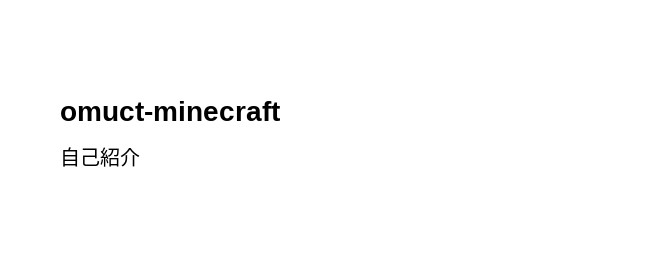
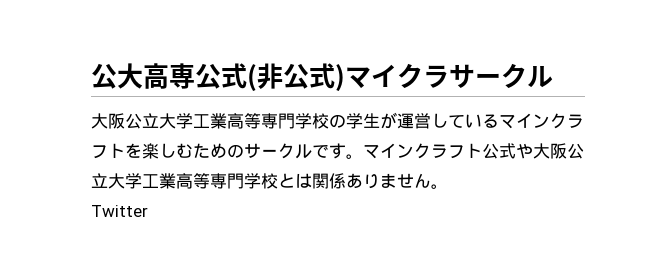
- omuct-minecraft
- 自己紹介
+ 公大高専公式(非公式)マイクラサークル
+ 大阪公立大学工業高等専門学校の学生が運営しているマインクラフトを楽しむためのサークルです。マインクラフト公式や大阪公立大学工業高等専門学校とは関係ありません。
+ Twitter

